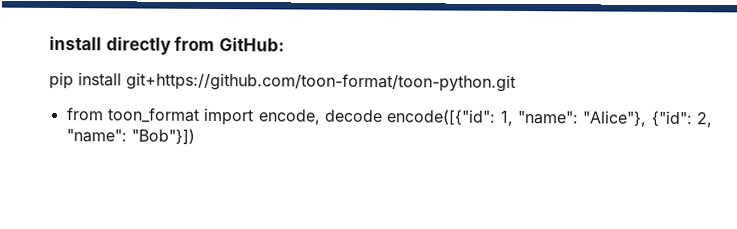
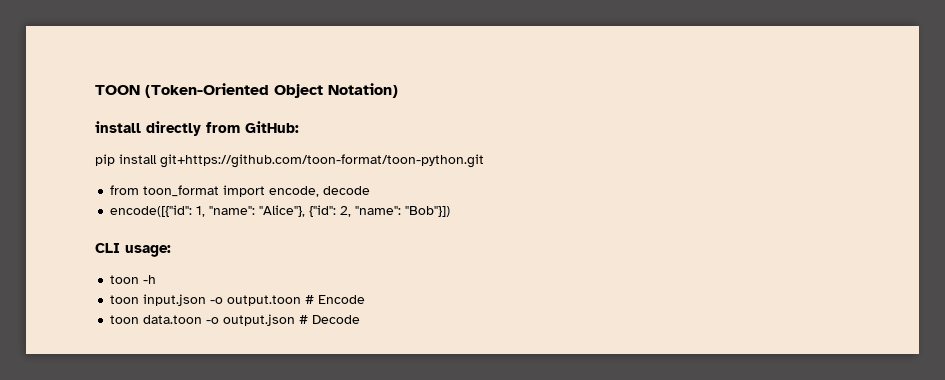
+ TOON (Token-Oriented Object Notation)
- from toon_format import encode, decode encode([{"id": 1, "name": "Alice"}, {"id": 2, "name": "Bob"}])
+ from toon_format import encode, decode
+ encode([{"id": 1, "name": "Alice"}, {"id": 2, "name": "Bob"}])
+ CLI usage:
+ toon -h
+ toon input.json -o output.toon # Encode
+ toon data.toon -o output.json # Decode

